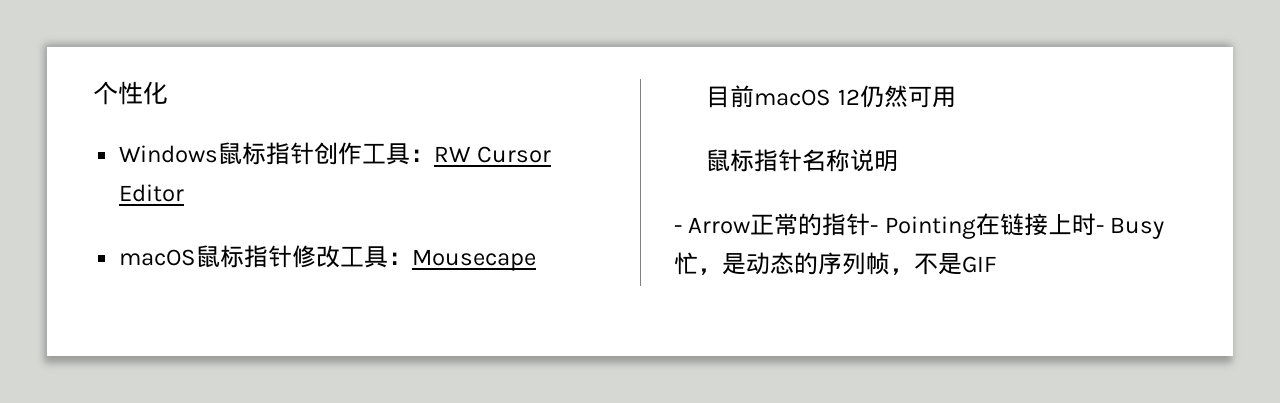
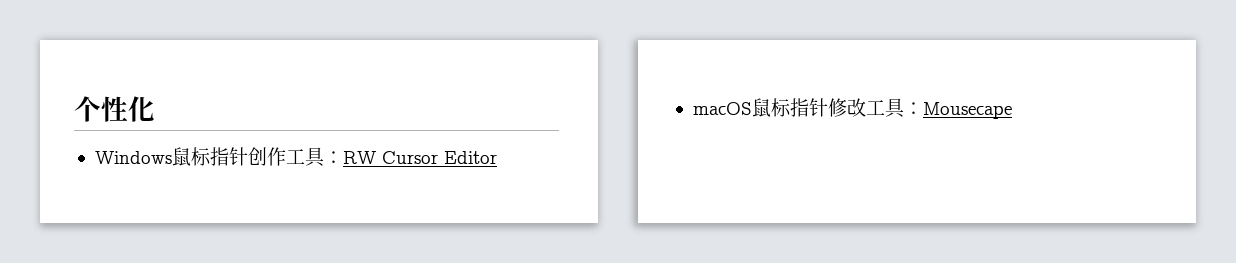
- 目前macOS 12仍然可用
- 鼠标指针名称说明
- - Arrow正常的指针- Pointing在链接上时- Busy忙，是动态的序列帧，不是GIF

